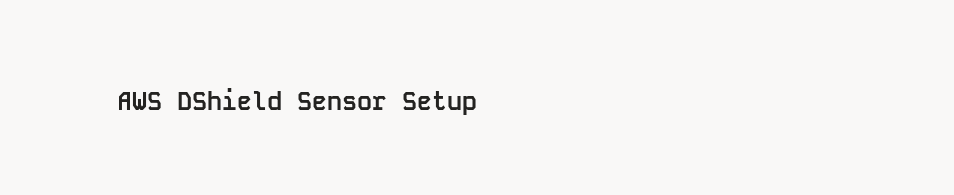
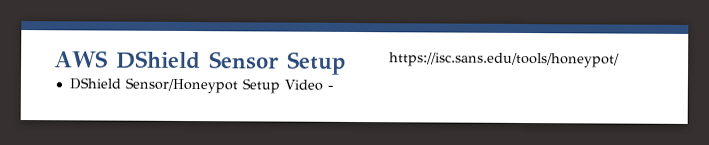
+ DShield Sensor/Honeypot Setup Video - https://isc.sans.edu/tools/honeypot/

